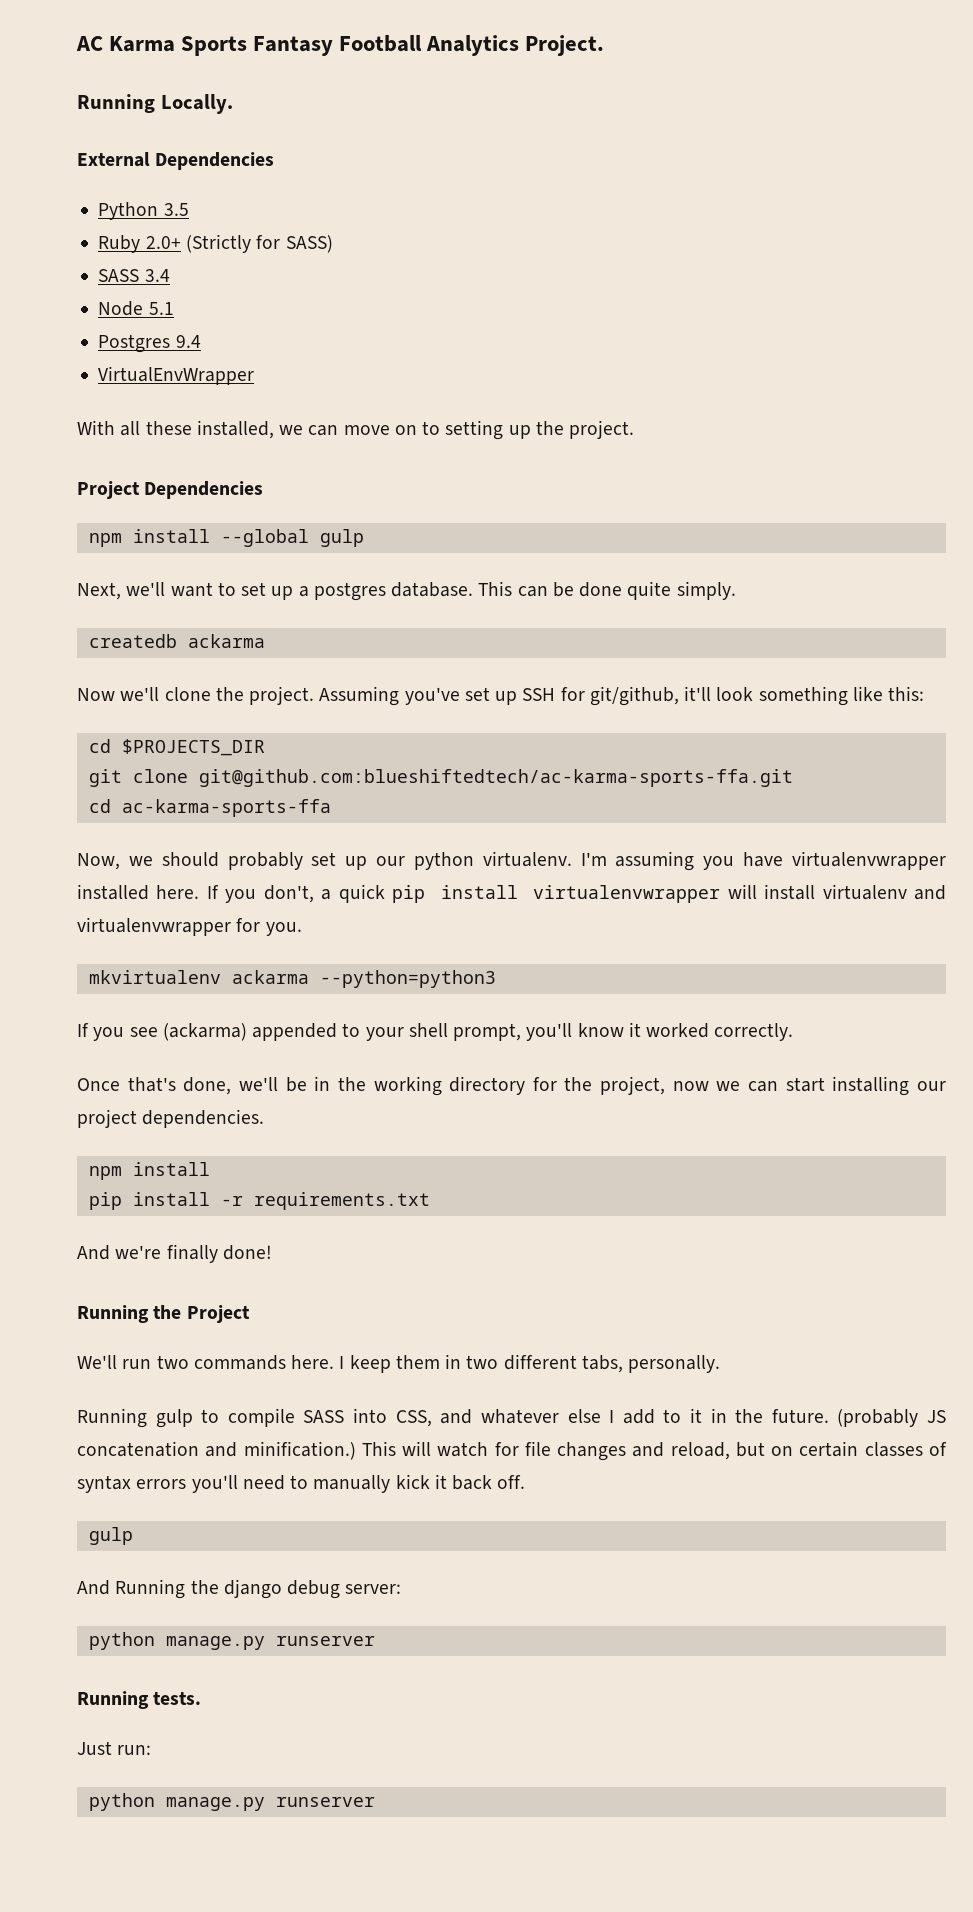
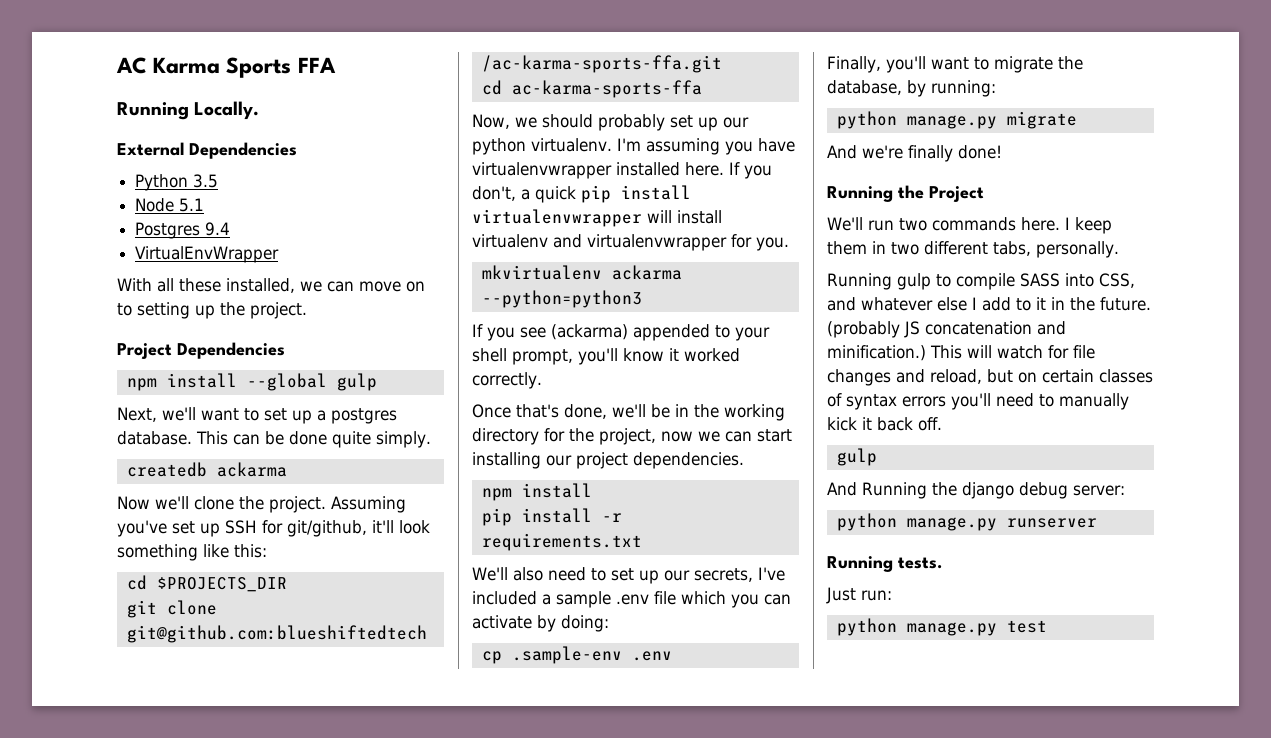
- AC Karma Sports Fantasy Football Analytics Project.
+ AC Karma Sports FFA
- Ruby 2.0+ (Strictly for SASS)
- SASS 3.4
+ We'll also need to set up our secrets, I've included a sample .env file which you can activate by doing:
+ cp .sample-env .env
+ Finally, you'll want to migrate the database, by running:
+ python manage.py migrate
  Just run:
- python manage.py runserver
+ python manage.py test

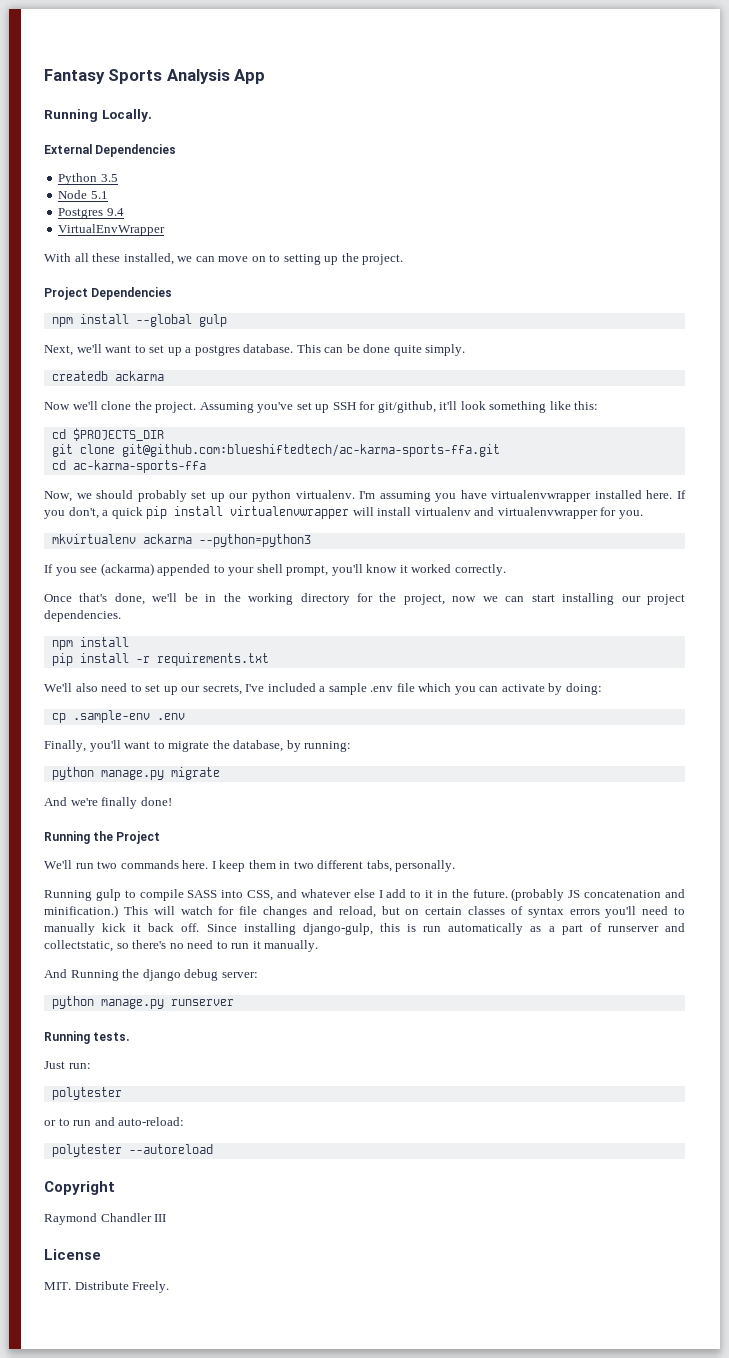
- AC Karma Sports FFA
+ Fantasy Sports Analysis App
- This will watch for file changes and reload, but on certain classes of syntax errors you'll need to manually kick it back off.
- gulp
+ This will watch for file changes and reload, but on certain classes of syntax errors you'll need to manually kick it back off. Since installing django-gulp, this is run automatically as a part of runserver and collectstatic, so there's no need to run it manually.
  Just run:
- python manage.py test
+ polytester
+ or to run and auto-reload:
+ polytester --autoreload
+ Copyright
+ Raymond Chandler III
+ License
+ MIT. Distribute Freely.

